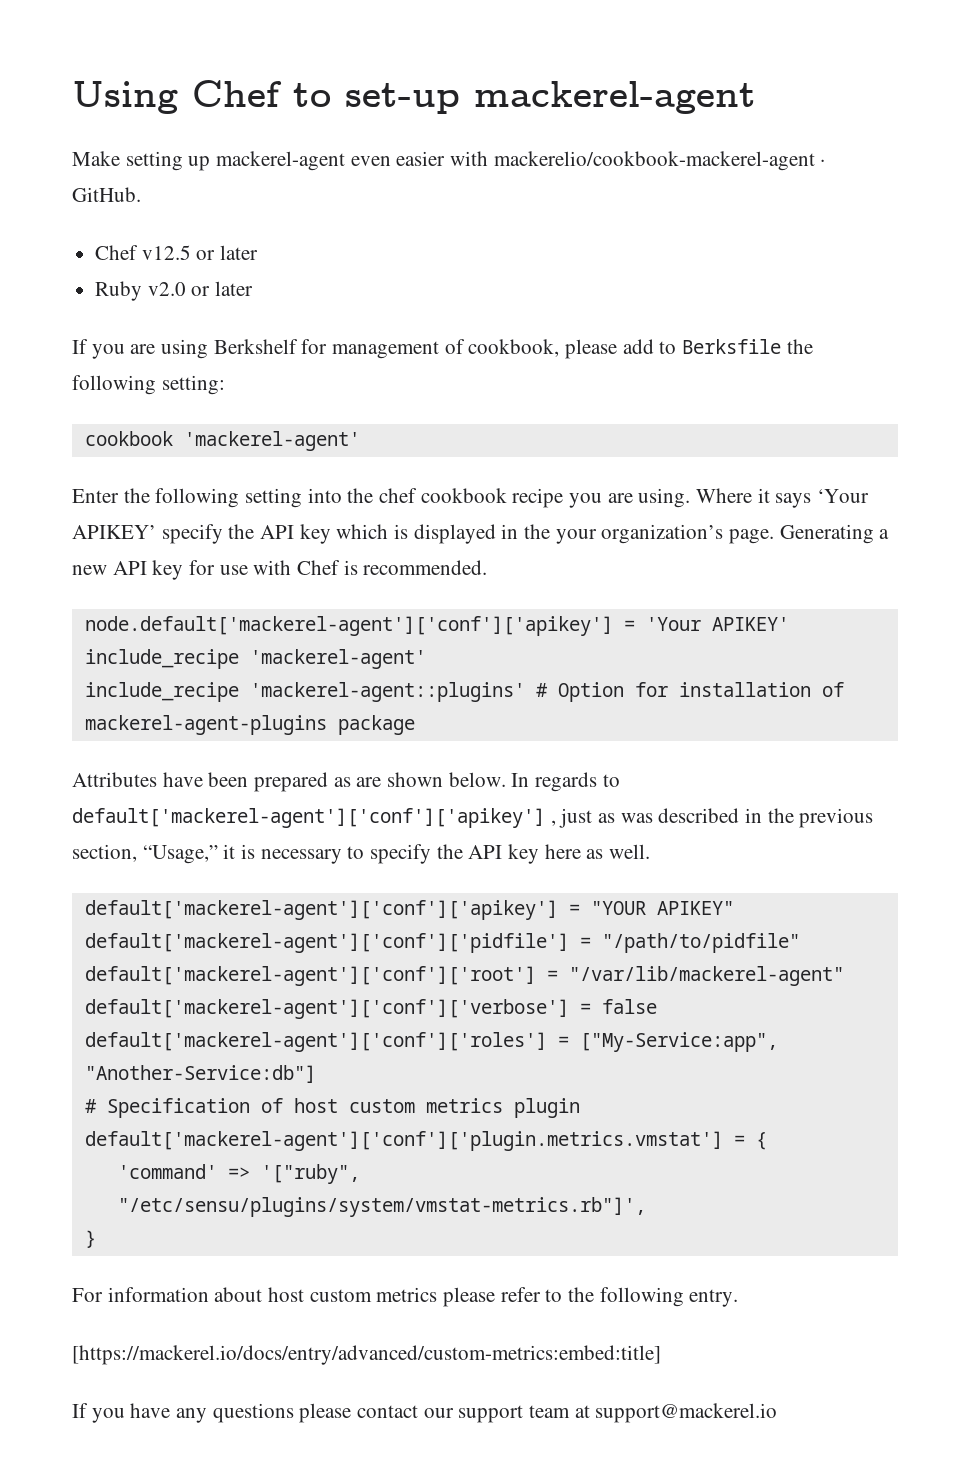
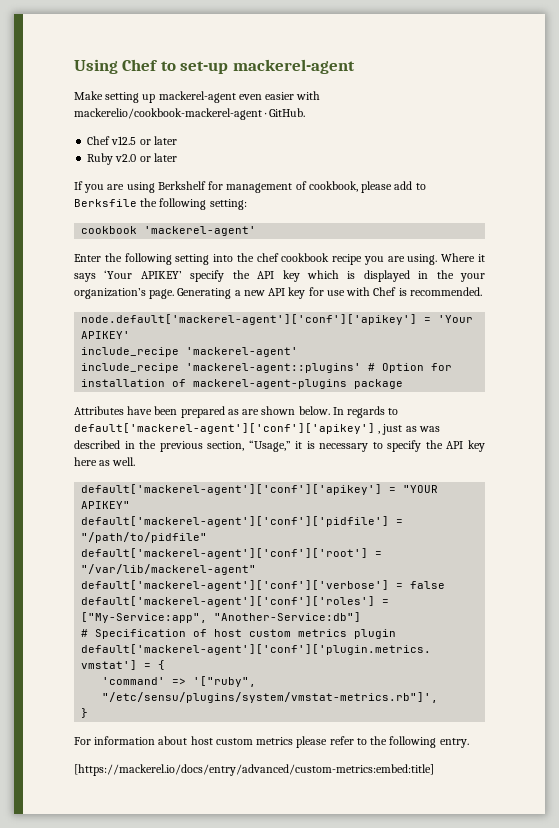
- If you have any questions please contact our support team at support@mackerel.io

